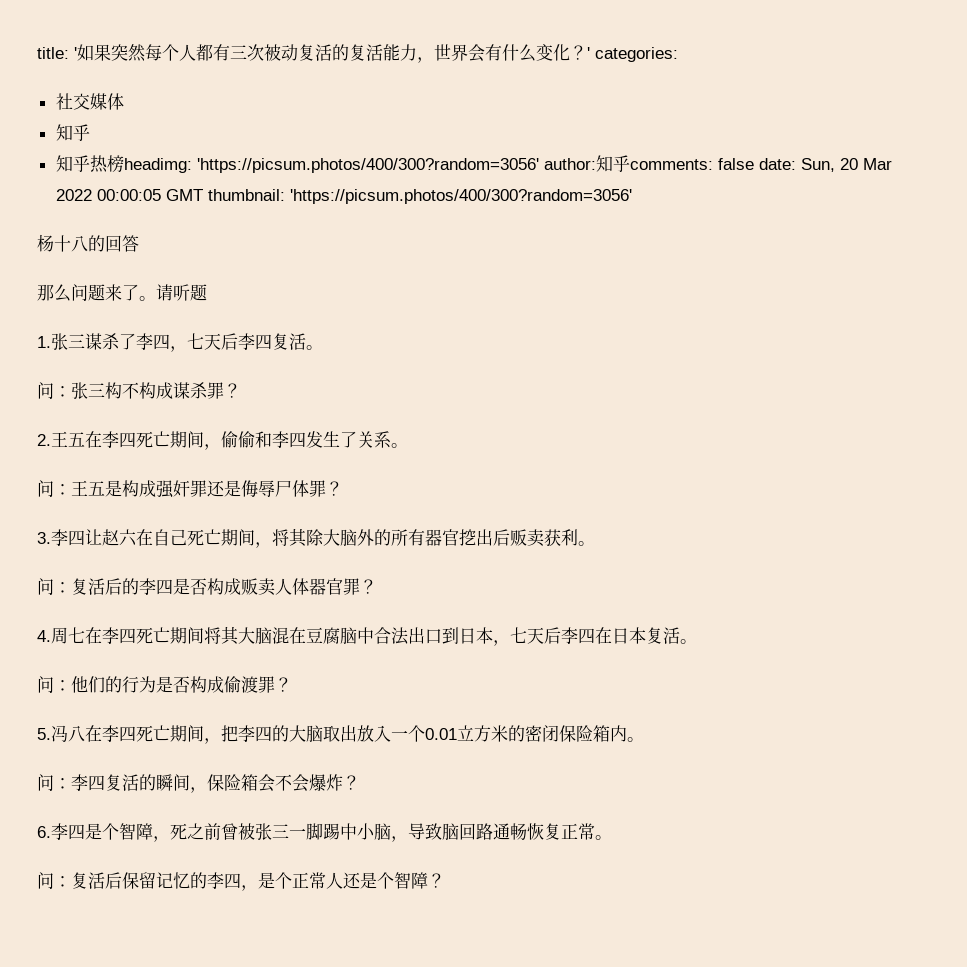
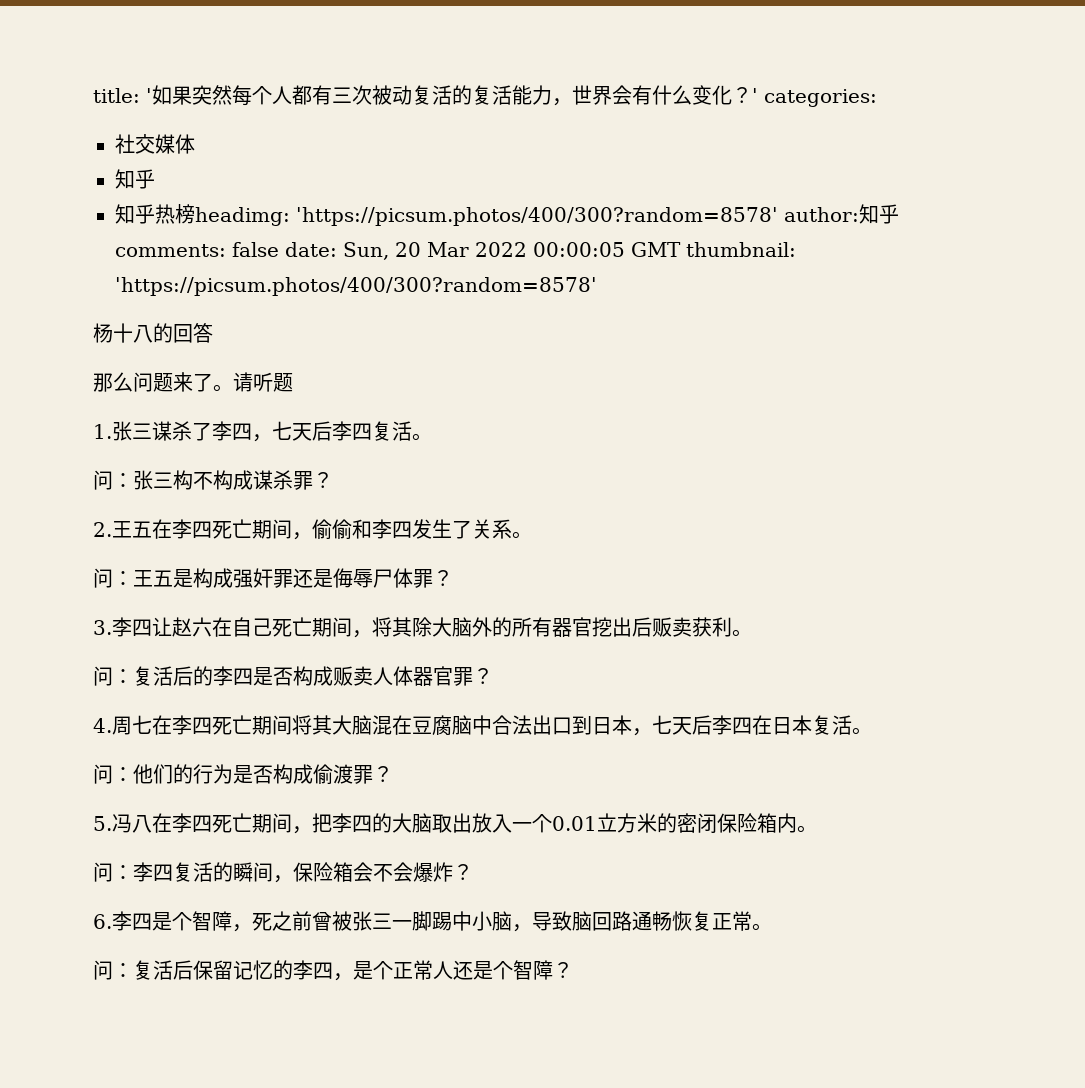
- 知乎热榜headimg: 'https://picsum.photos/400/300?random=3056' author:知乎comments: false date: Sun, 20 Mar 2022 00:00:05 GMT thumbnail: 'https://picsum.photos/400/300?random=3056'
+ 知乎热榜headimg: 'https://picsum.photos/400/300?random=8578' author:知乎comments: false date: Sun, 20 Mar 2022 00:00:05 GMT thumbnail: 'https://picsum.photos/400/300?random=8578'

